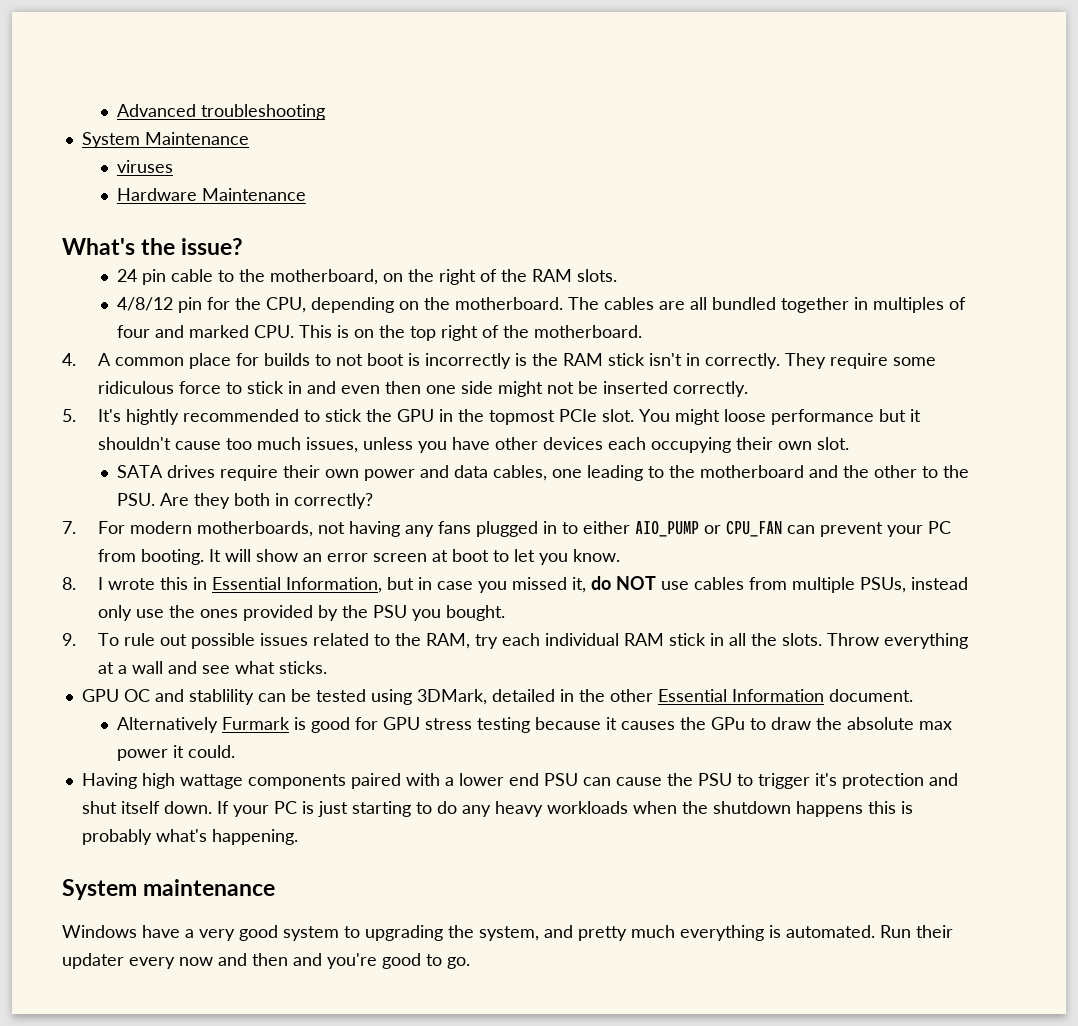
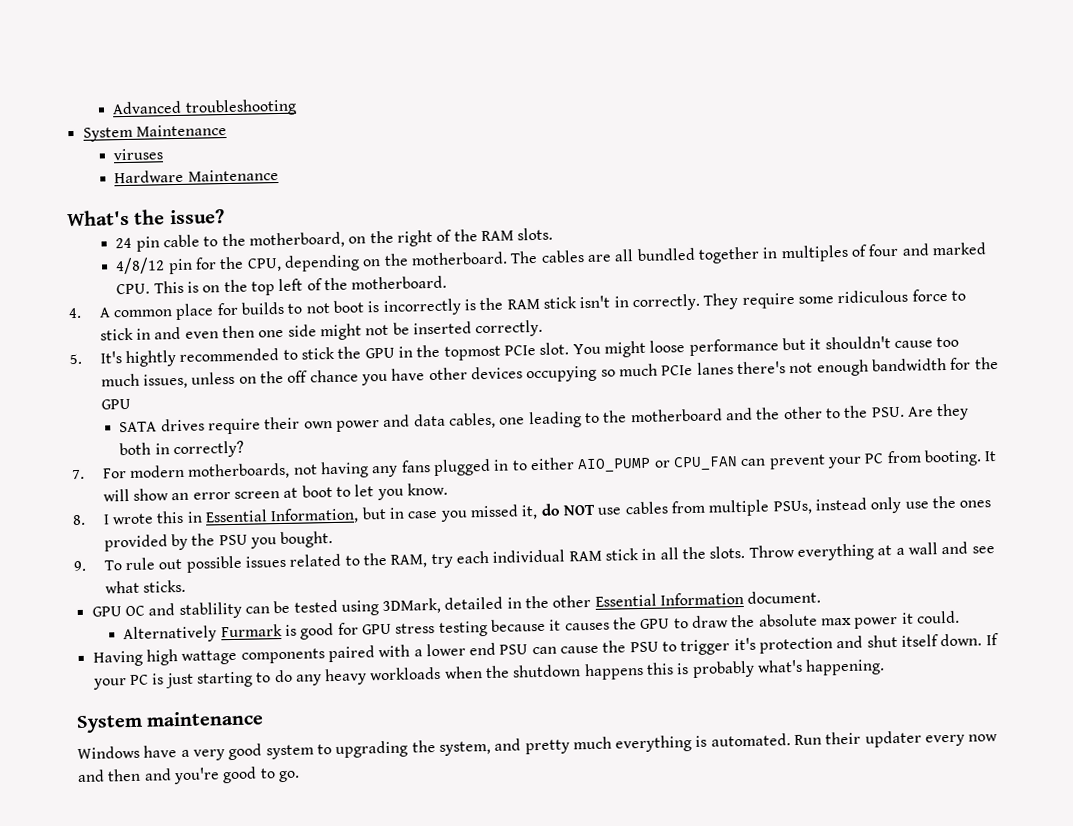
- The cables are all bundled together in multiples of four and marked CPU. This is on the top right of the motherboard.
+ The cables are all bundled together in multiples of four and marked CPU. This is on the top left of the motherboard.
- You might loose performance but it shouldn't cause too much issues, unless you have other devices each occupying their own slot.
+ You might loose performance but it shouldn't cause too much issues, unless on the off chance you have other devices occupying so much PCIe lanes there's not enough bandwidth for the GPU
- Alternatively Furmark is good for GPU stress testing because it causes the GPu to draw the absolute max power it could.
+ Alternatively Furmark is good for GPU stress testing because it causes the GPU to draw the absolute max power it could.

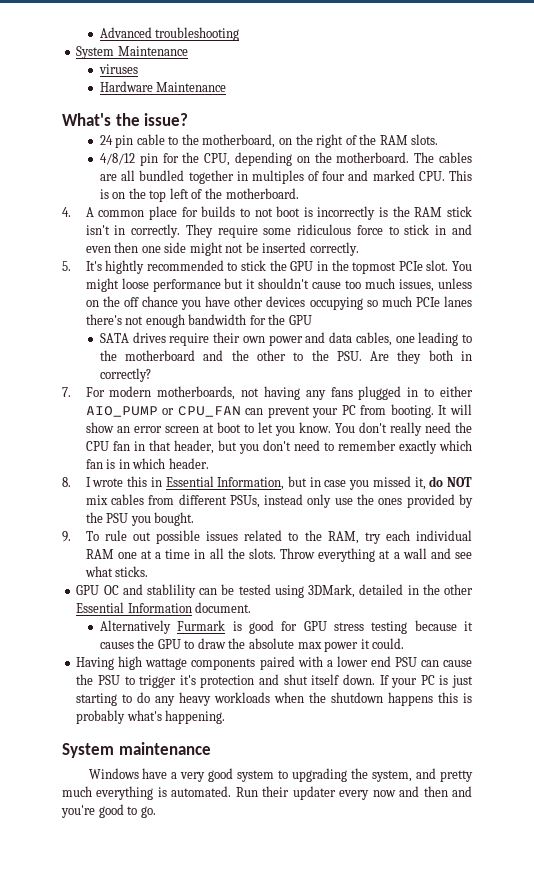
+ You don't really need the CPU fan in that header, but you don't need to remember exactly which fan is in which header.
- 8. I wrote this in Essential Information, but in case you missed it, do NOT use cables from multiple PSUs, instead only use the ones provided by the PSU you bought.
+ 8. I wrote this in Essential Information, but in case you missed it, do NOT mix cables from different PSUs, instead only use the ones provided by the PSU you bought.
- 9. To rule out possible issues related to the RAM, try each individual RAM stick in all the slots.
+ 9. To rule out possible issues related to the RAM, try each individual RAM one at a time in all the slots.

